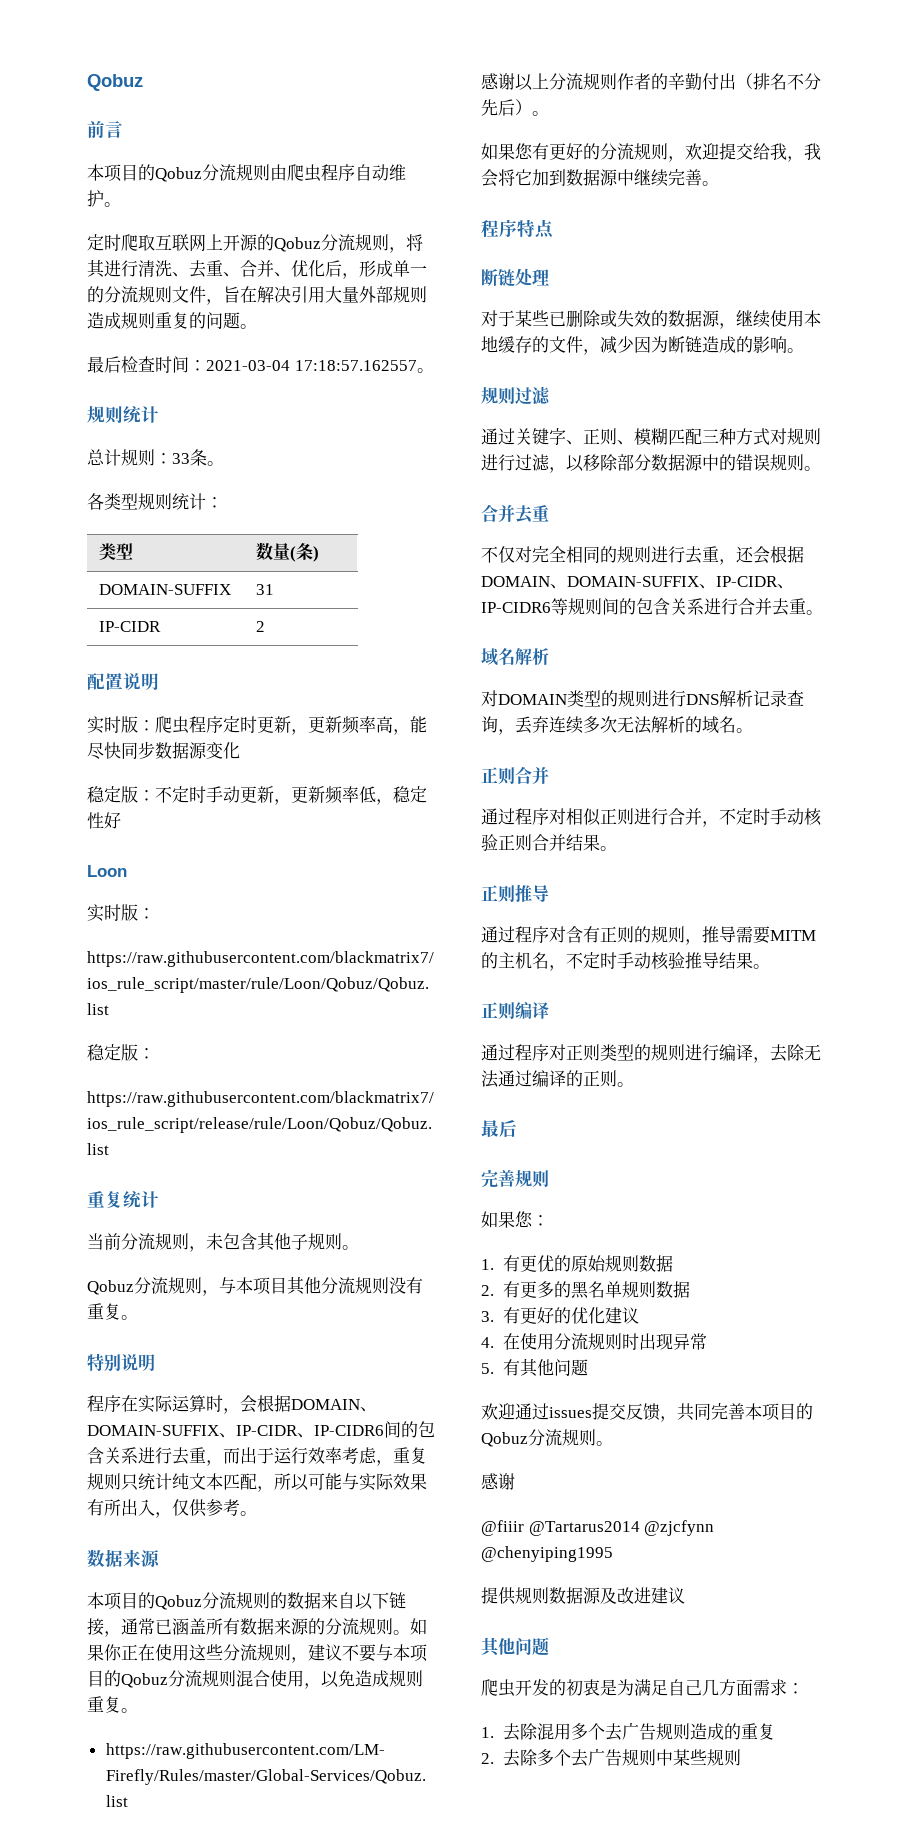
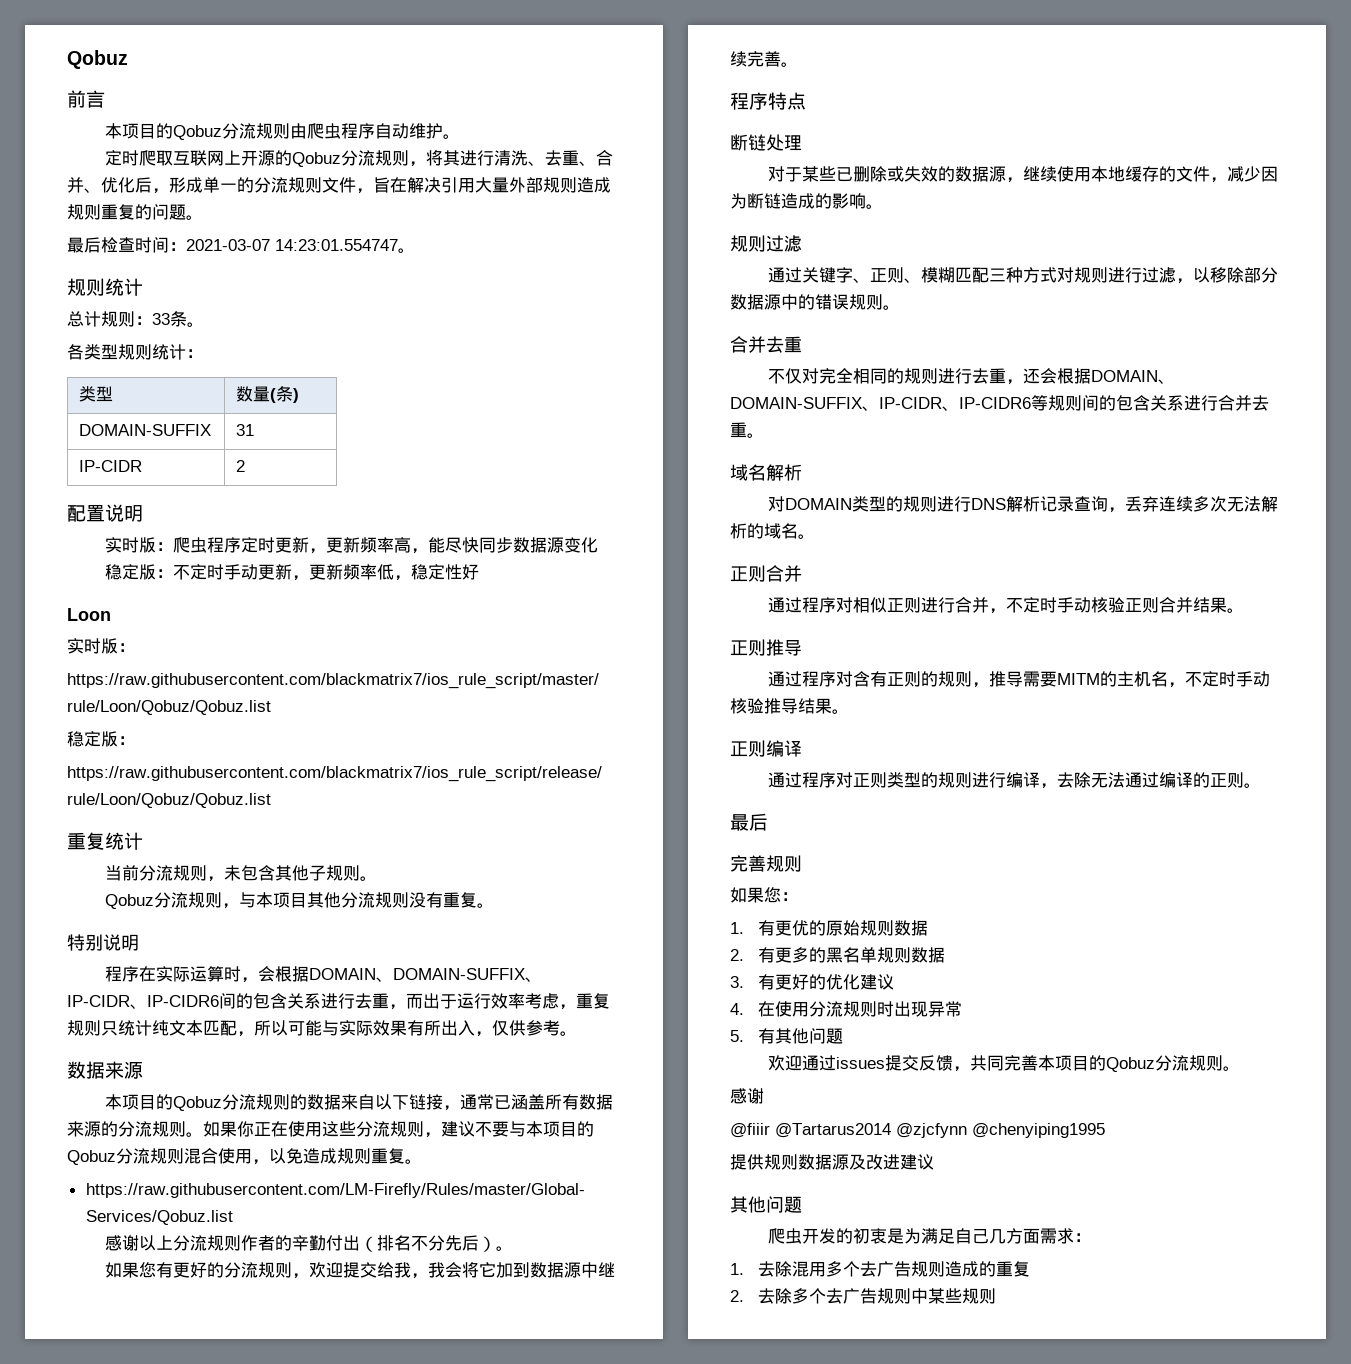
- 最后检查时间：2021-03-04 17:18:57.162557。
+ 最后检查时间：2021-03-07 14:23:01.554747。

